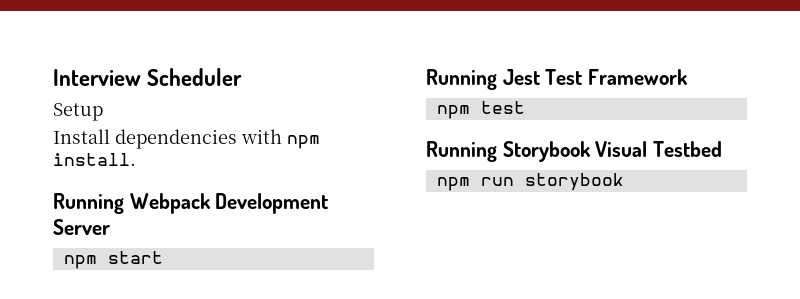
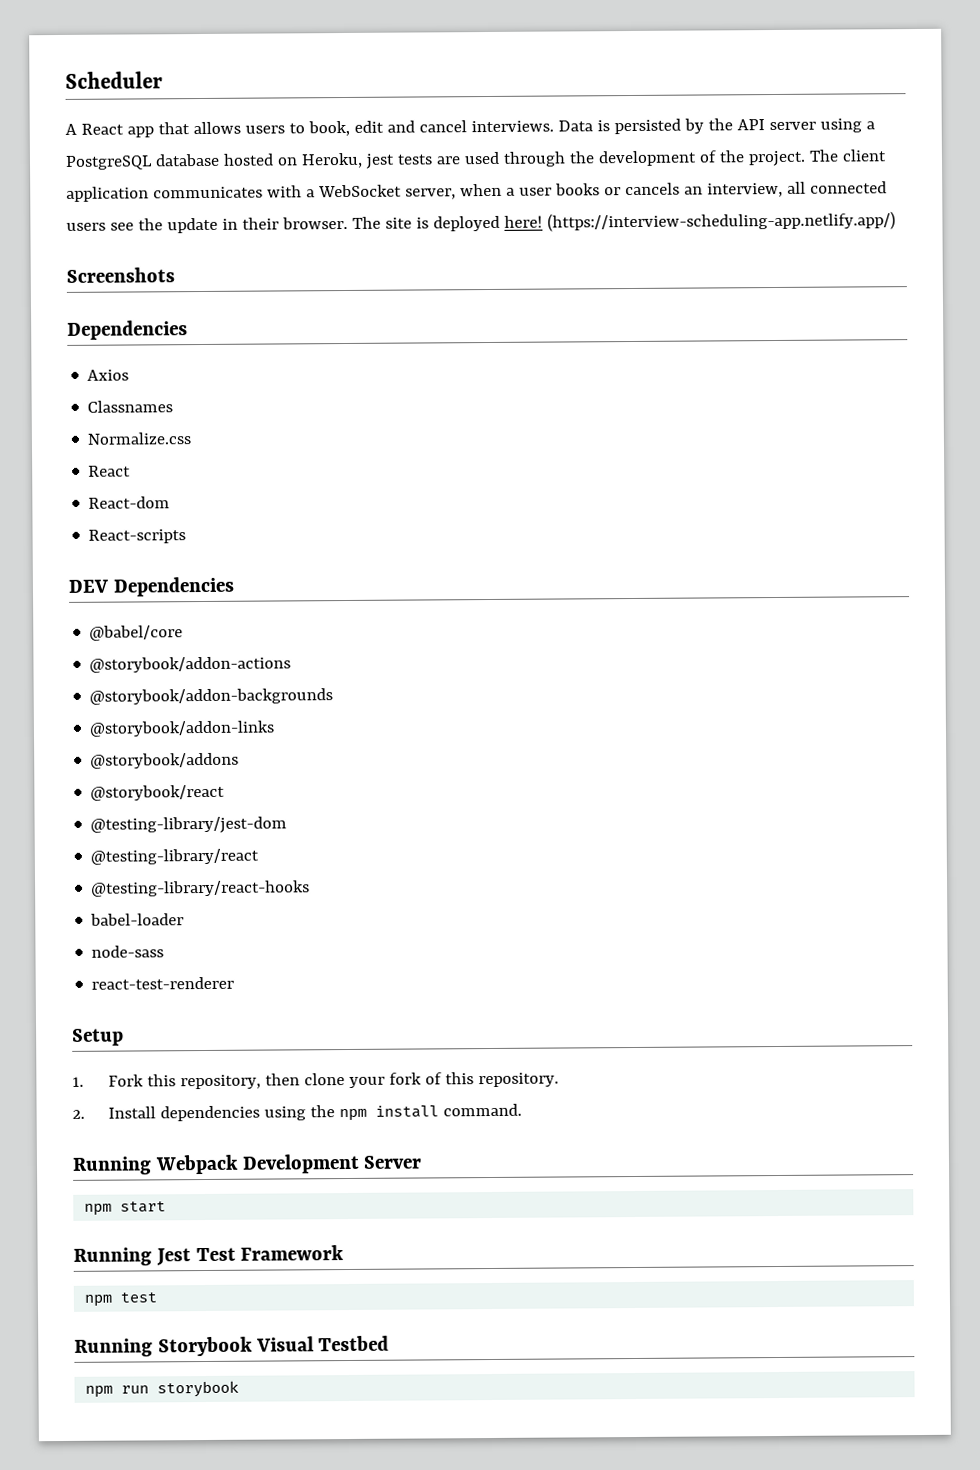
- Interview Scheduler
+ Scheduler
+ A React app that allows users to book, edit and cancel interviews. Data is persisted by the API server using a PostgreSQL database hosted on Heroku, jest tests are used through the development of the project. The client application communicates with a WebSocket server, when a user books or cancels an interview, all connected users see the update in their browser. The site is deployed here! (https://interview-scheduling-app.netlify.app/)
+ Screenshots
+ Dependencies
+ Axios
+ Classnames
+ Normalize.css
+ React
+ React-dom
+ React-scripts
+ DEV Dependencies
+ @babel/core
+ @storybook/addon-actions
+ @storybook/addon-backgrounds
+ @storybook/addon-links
+ @storybook/addons
+ @storybook/react
+ @testing-library/jest-dom
+ @testing-library/react
+ @testing-library/react-hooks
+ babel-loader
+ node-sass
+ react-test-renderer
  Setup
- Install dependencies with npm install.
+ 1. Fork this repository, then clone your fork of this repository.
+ 2. Install dependencies using the npm install command.

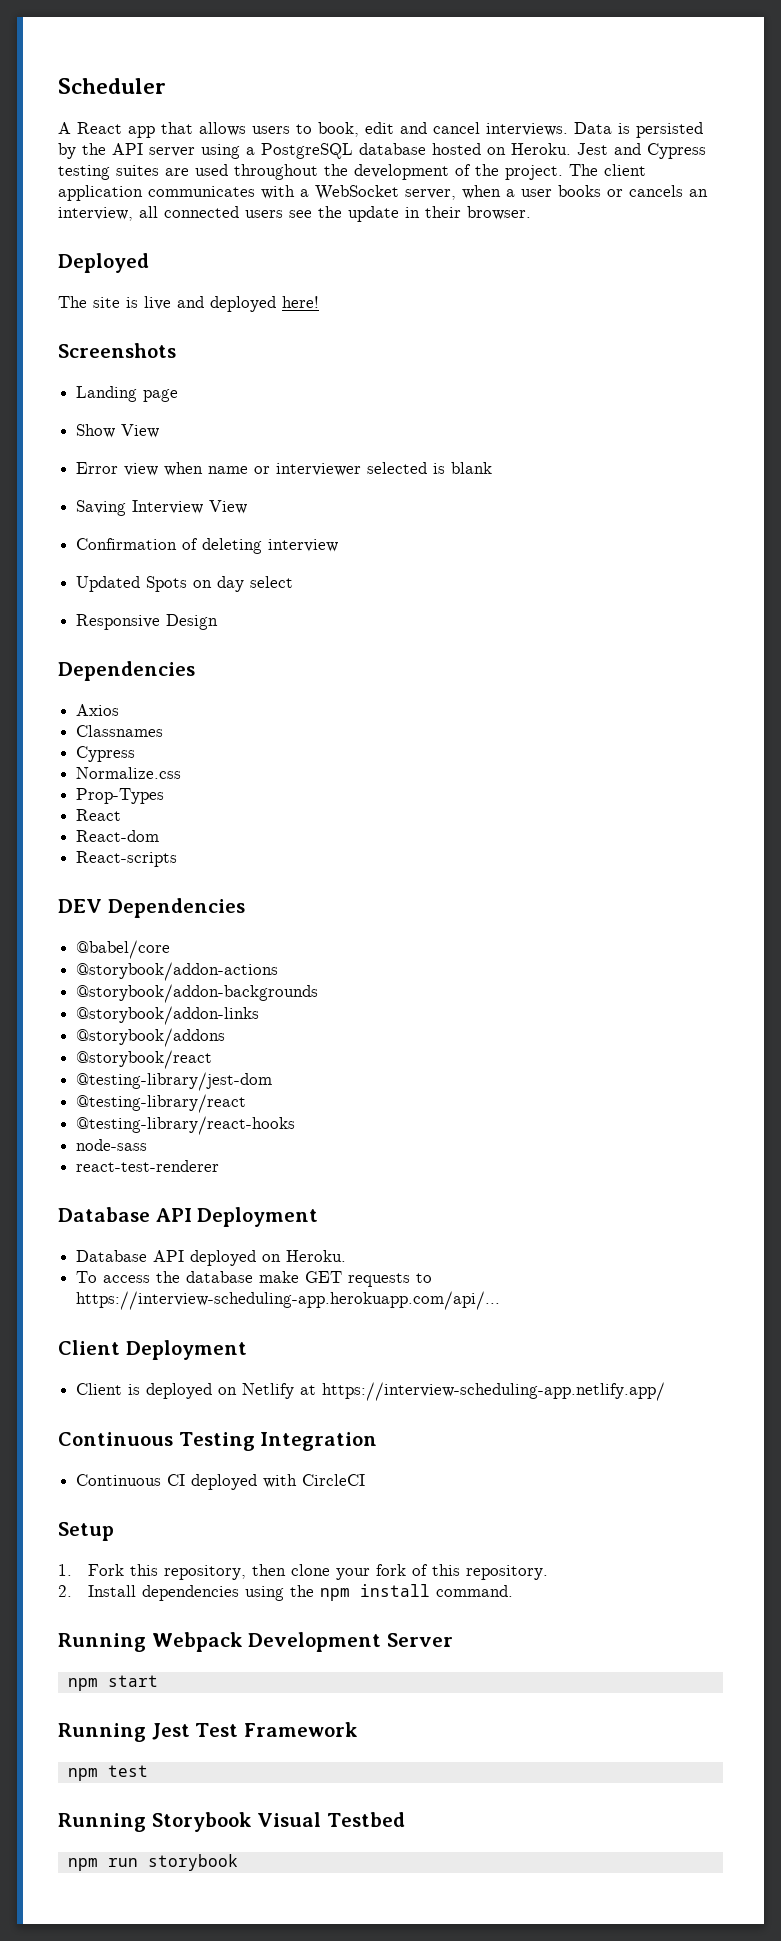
- Data is persisted by the API server using a PostgreSQL database hosted on Heroku, jest tests are used through the development of the project.
+ Data is persisted by the API server using a PostgreSQL database hosted on Heroku. Jest and Cypress testing suites are used throughout the development of the project.
- The client application communicates with a WebSocket server, when a user books or cancels an interview, all connected users see the update in their browser. The site is deployed here! (https://interview-scheduling-app.netlify.app/)
+ The client application communicates with a WebSocket server, when a user books or cancels an interview, all connected users see the update in their browser.
+ Deployed
+ The site is live and deployed here!
+ Landing page
+ Show View
+ Error view when name or interviewer selected is blank
+ Saving Interview View
+ Confirmation of deleting interview
+ Updated Spots on day select
+ Responsive Design
  Classnames
+ Cypress
+ Prop-Types
- babel-loader
+ Database API Deployment
+ Database API deployed on Heroku.
+ To access the database make GET requests to https://interview-scheduling-app.herokuapp.com/api/...
+ Client Deployment
+ Client is deployed on Netlify at https://interview-scheduling-app.netlify.app/
+ Continuous Testing Integration
+ Continuous CI deployed with CircleCI

